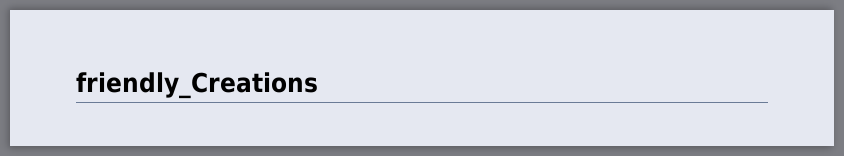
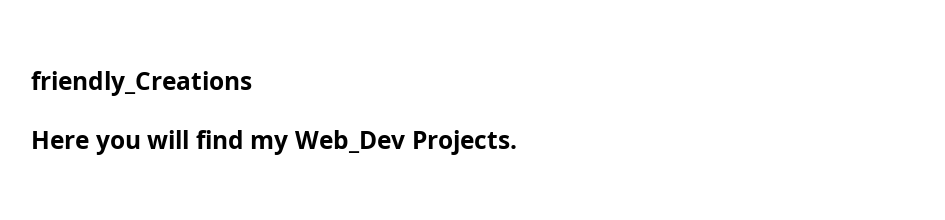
+ Here you will find my Web_Dev Projects.

